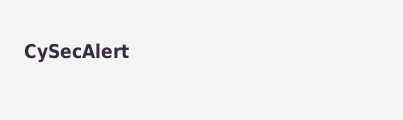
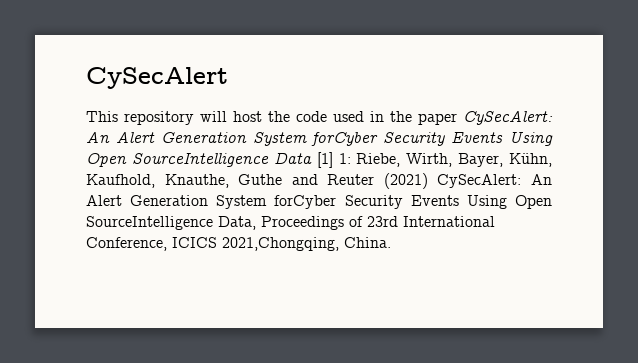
+ This repository will host the code used in the paper CySecAlert: An Alert Generation System forCyber Security Events Using Open SourceIntelligence Data [1] 1: Riebe, Wirth, Bayer, Kühn, Kaufhold, Knauthe, Guthe and Reuter (2021) CySecAlert: An Alert Generation System forCyber Security Events Using Open SourceIntelligence Data, Proceedings of 23rd International Conference, ICICS 2021,Chongqing, China.

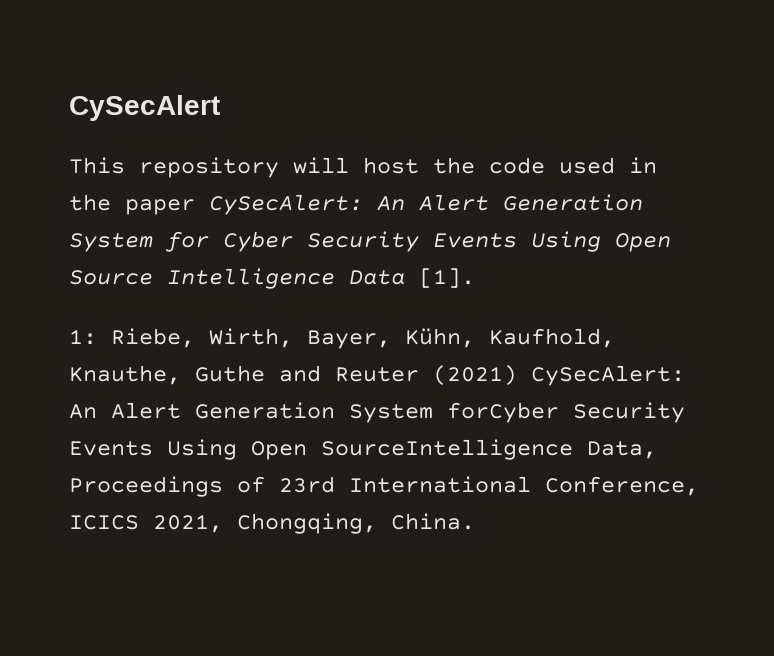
- This repository will host the code used in the paper CySecAlert: An Alert Generation System forCyber Security Events Using Open SourceIntelligence Data [1] 1: Riebe, Wirth, Bayer, Kühn, Kaufhold, Knauthe, Guthe and Reuter (2021) CySecAlert: An Alert Generation System forCyber Security Events Using Open SourceIntelligence Data, Proceedings of 23rd International Conference, ICICS 2021,Chongqing, China.
+ This repository will host the code used in the paper CySecAlert: An Alert Generation System for Cyber Security Events Using Open Source Intelligence Data [1].
+ 1: Riebe, Wirth, Bayer, Kühn, Kaufhold, Knauthe, Guthe and Reuter (2021) CySecAlert: An Alert Generation System forCyber Security Events Using Open SourceIntelligence Data, Proceedings of 23rd International Conference, ICICS 2021, Chongqing, China.

